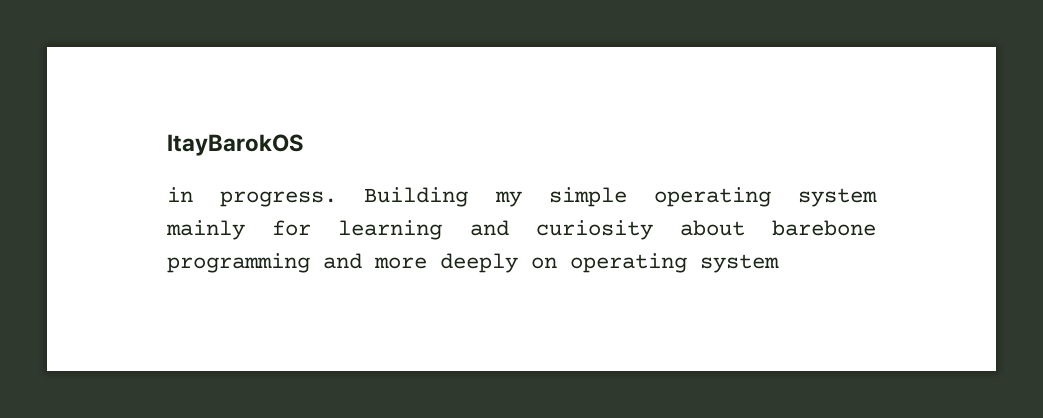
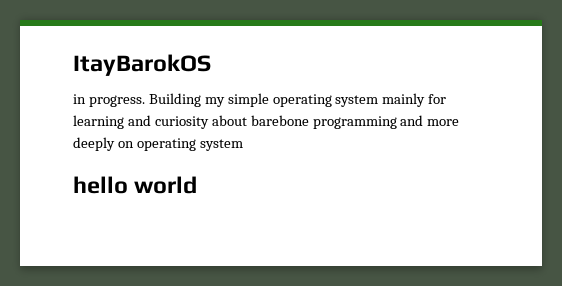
+ hello world

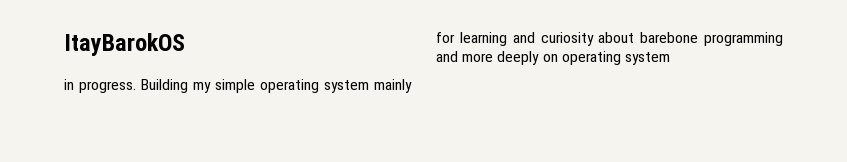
- hello world

